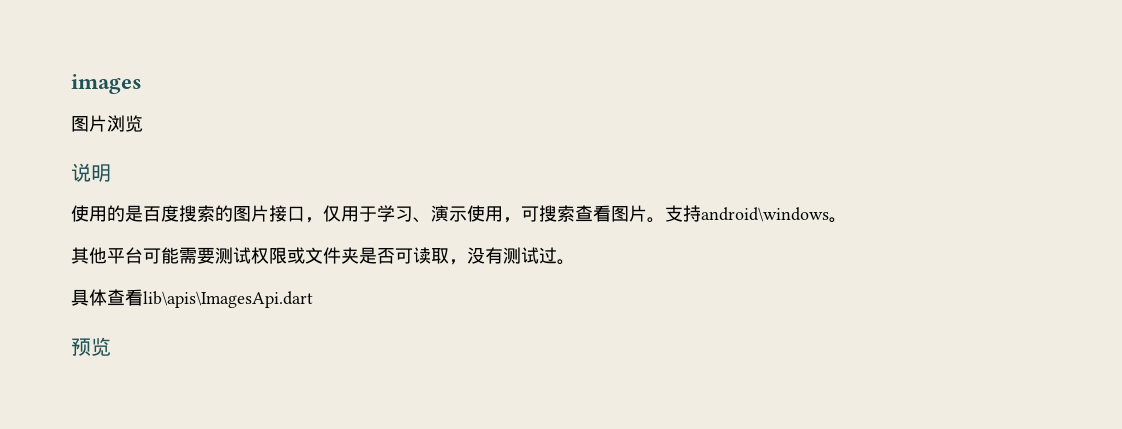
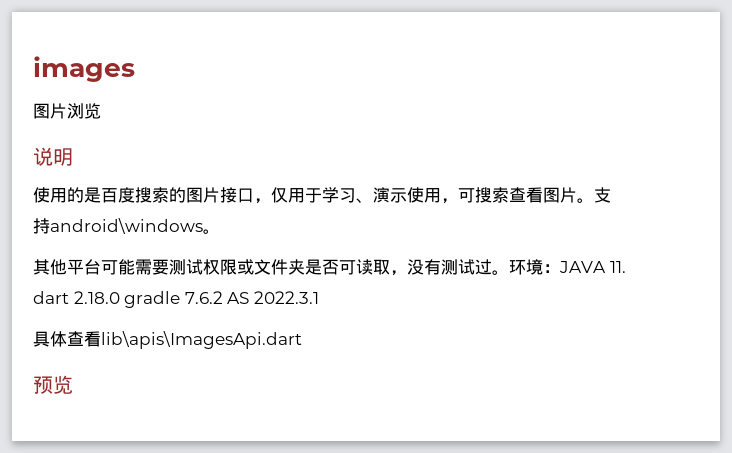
+ 环境：JAVA 11. dart 2.18.0 gradle 7.6.2 AS 2022.3.1

